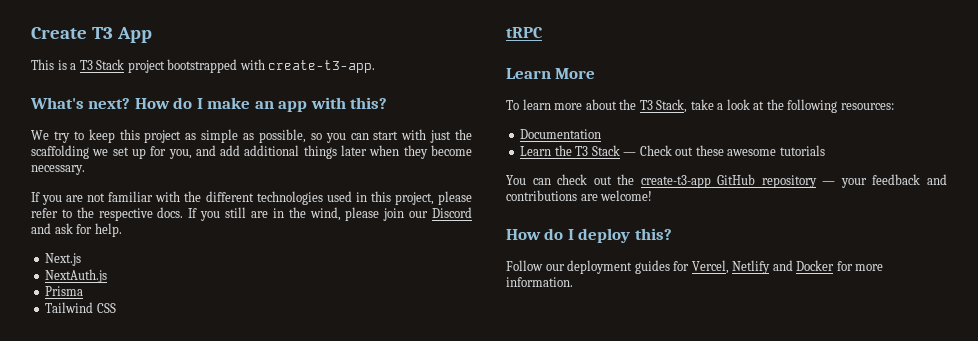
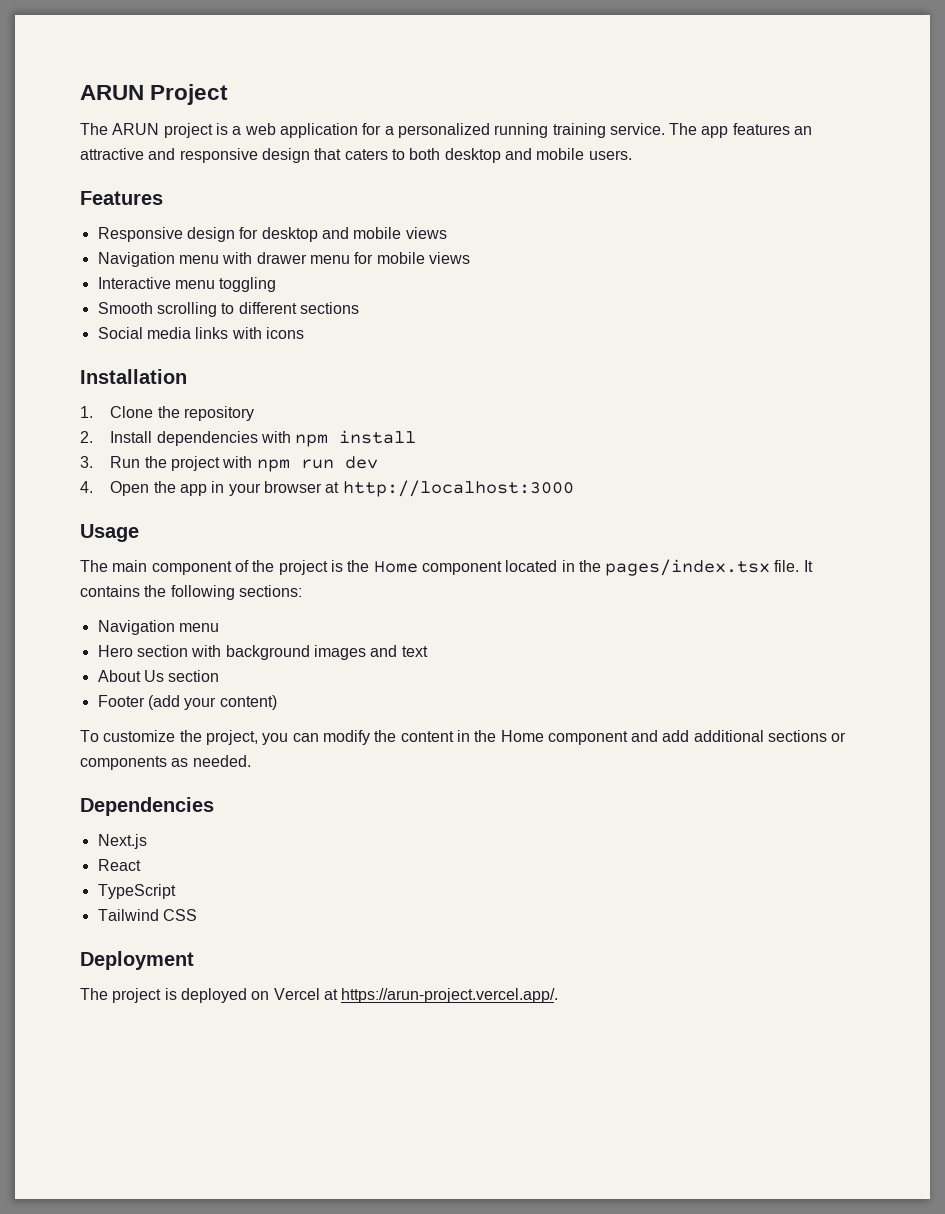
- Create T3 App
- This is a T3 Stack project bootstrapped with create-t3-app.
- What's next? How do I make an app with this?
- We try to keep this project as simple as possible, so you can start with just the scaffolding we set up for you, and add additional things later when they become necessary.
- If you are not familiar with the different technologies used in this project, please refer to the respective docs. If you still are in the wind, please join our Discord and ask for help.
+ ARUN Project
+ The ARUN project is a web application for a personalized running training service. The app features an attractive and responsive design that caters to both desktop and mobile users.
+ Features
+ Responsive design for desktop and mobile views
+ Navigation menu with drawer menu for mobile views
+ Interactive menu toggling
+ Smooth scrolling to different sections
+ Social media links with icons
+ Installation
+ 1. Clone the repository
+ 2. Install dependencies with npm install
+ 3. Run the project with npm run dev
+ 4. Open the app in your browser at http://localhost:3000
+ Usage
+ The main component of the project is the Home component located in the pages/index.tsx file. It contains the following sections:
+ Navigation menu
+ Hero section with background images and text
+ About Us section
+ Footer (add your content)
+ To customize the project, you can modify the content in the Home component and add additional sections or components as needed.
+ Dependencies
- NextAuth.js
- Prisma
+ React
+ TypeScript
- tRPC
- Learn More
- To learn more about the T3 Stack, take a look at the following resources:
- Documentation
- Learn the T3 Stack — Check out these awesome tutorials
- You can check out the create-t3-app GitHub repository — your feedback and contributions are welcome!
- How do I deploy this?
- Follow our deployment guides for Vercel, Netlify and Docker for more information.
+ Deployment
+ The project is deployed on Vercel at https://arun-project.vercel.app/.

